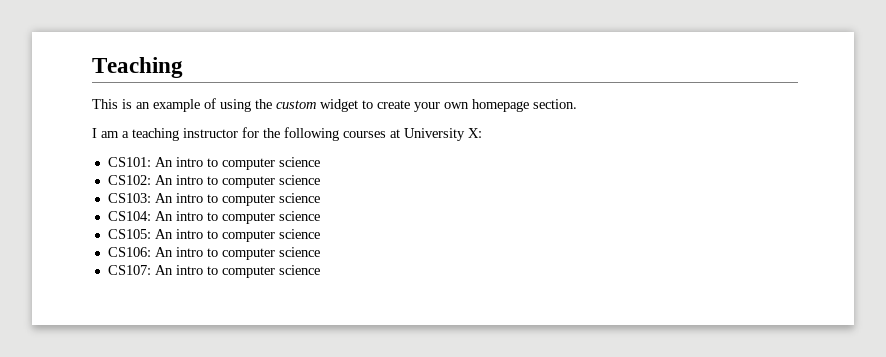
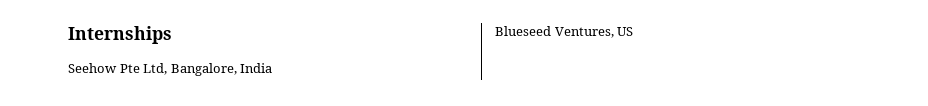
- Teaching
- This is an example of using the custom widget to create your own homepage section.
- I am a teaching instructor for the following courses at University X:
- CS101: An intro to computer science
- CS102: An intro to computer science
- CS103: An intro to computer science
- CS104: An intro to computer science
- CS105: An intro to computer science
- CS106: An intro to computer science
- CS107: An intro to computer science
+ Internships
+ Seehow Pte Ltd, Bangalore, India
+ Blueseed Ventures, US

